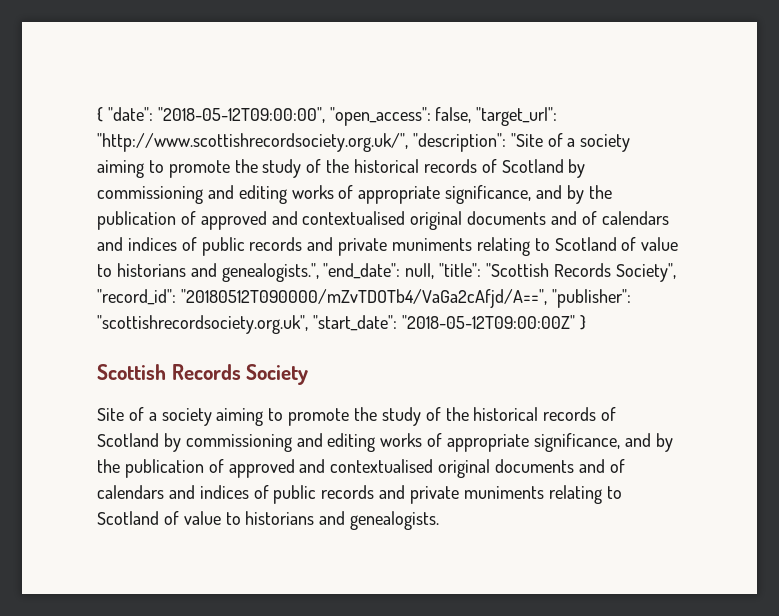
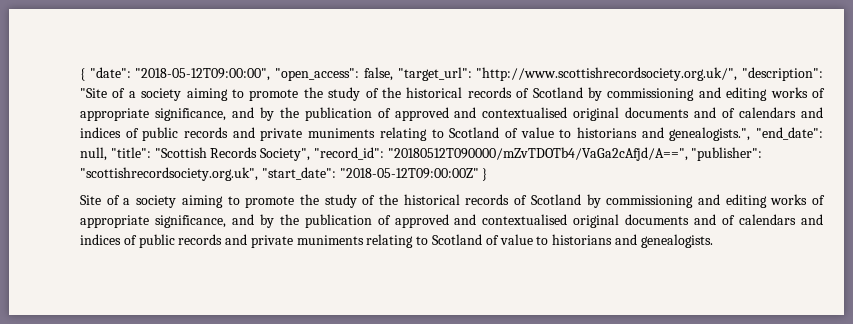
- Scottish Records Society

